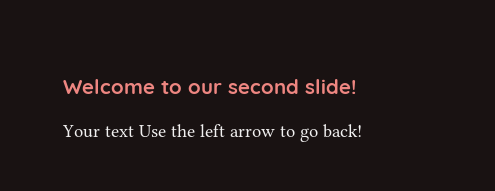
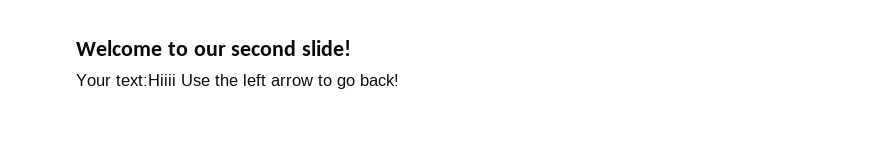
- Your text Use the left arrow to go back!
+ Your text:Hiiii Use the left arrow to go back!

